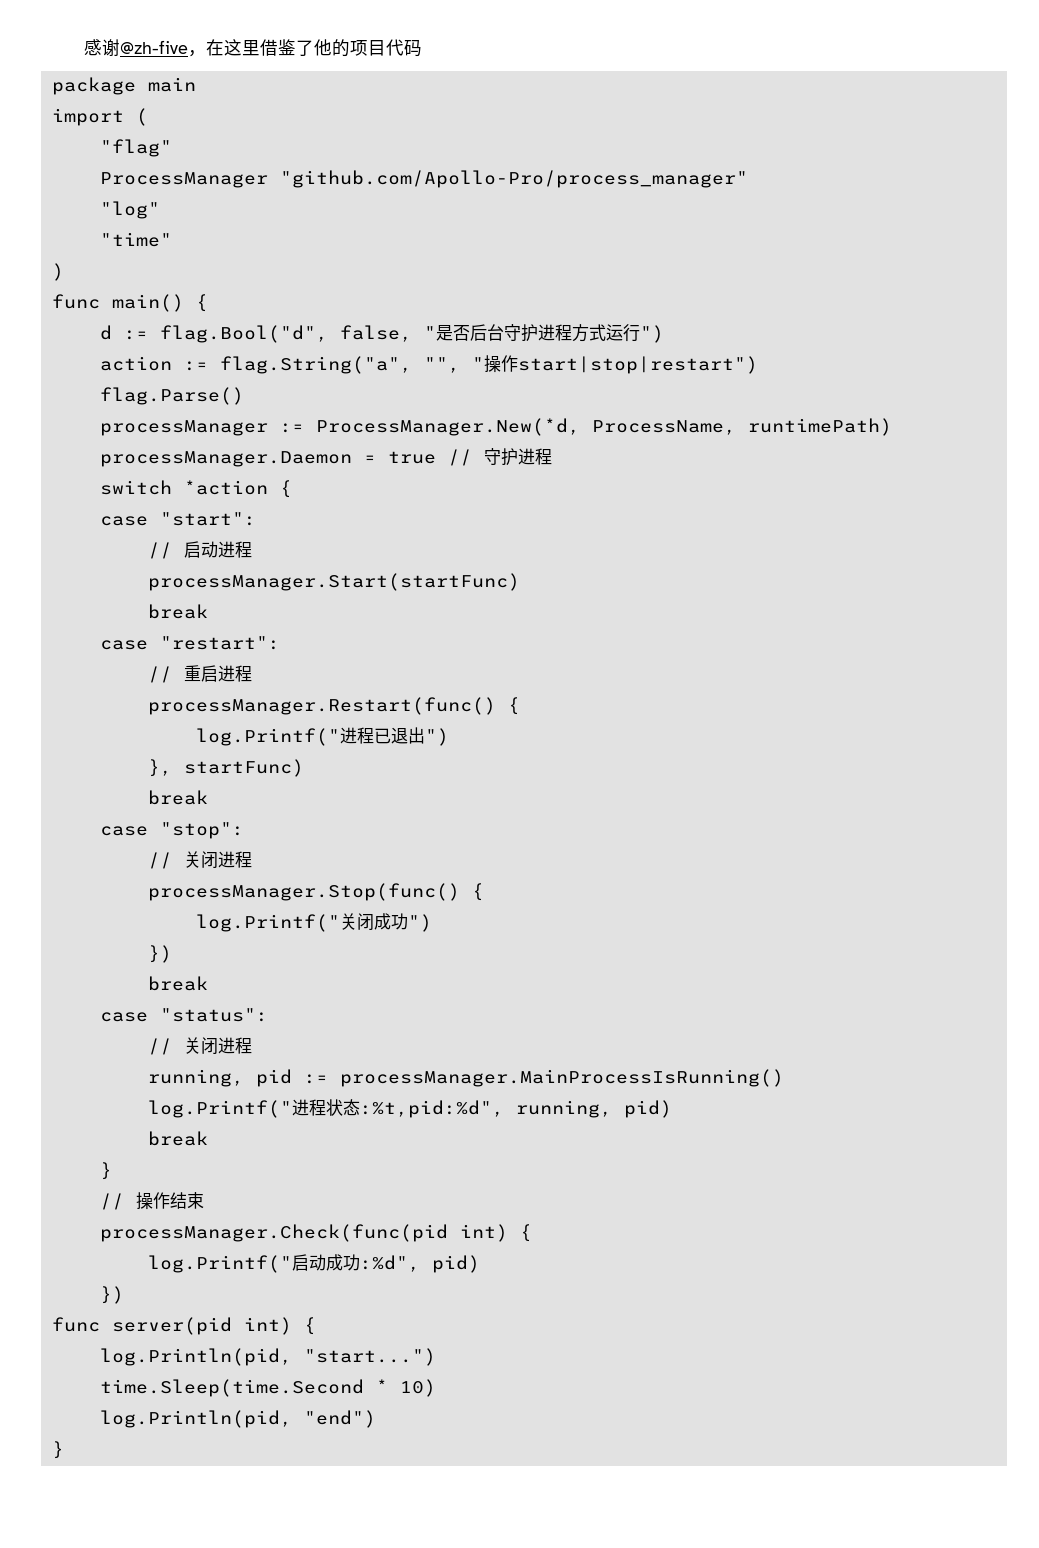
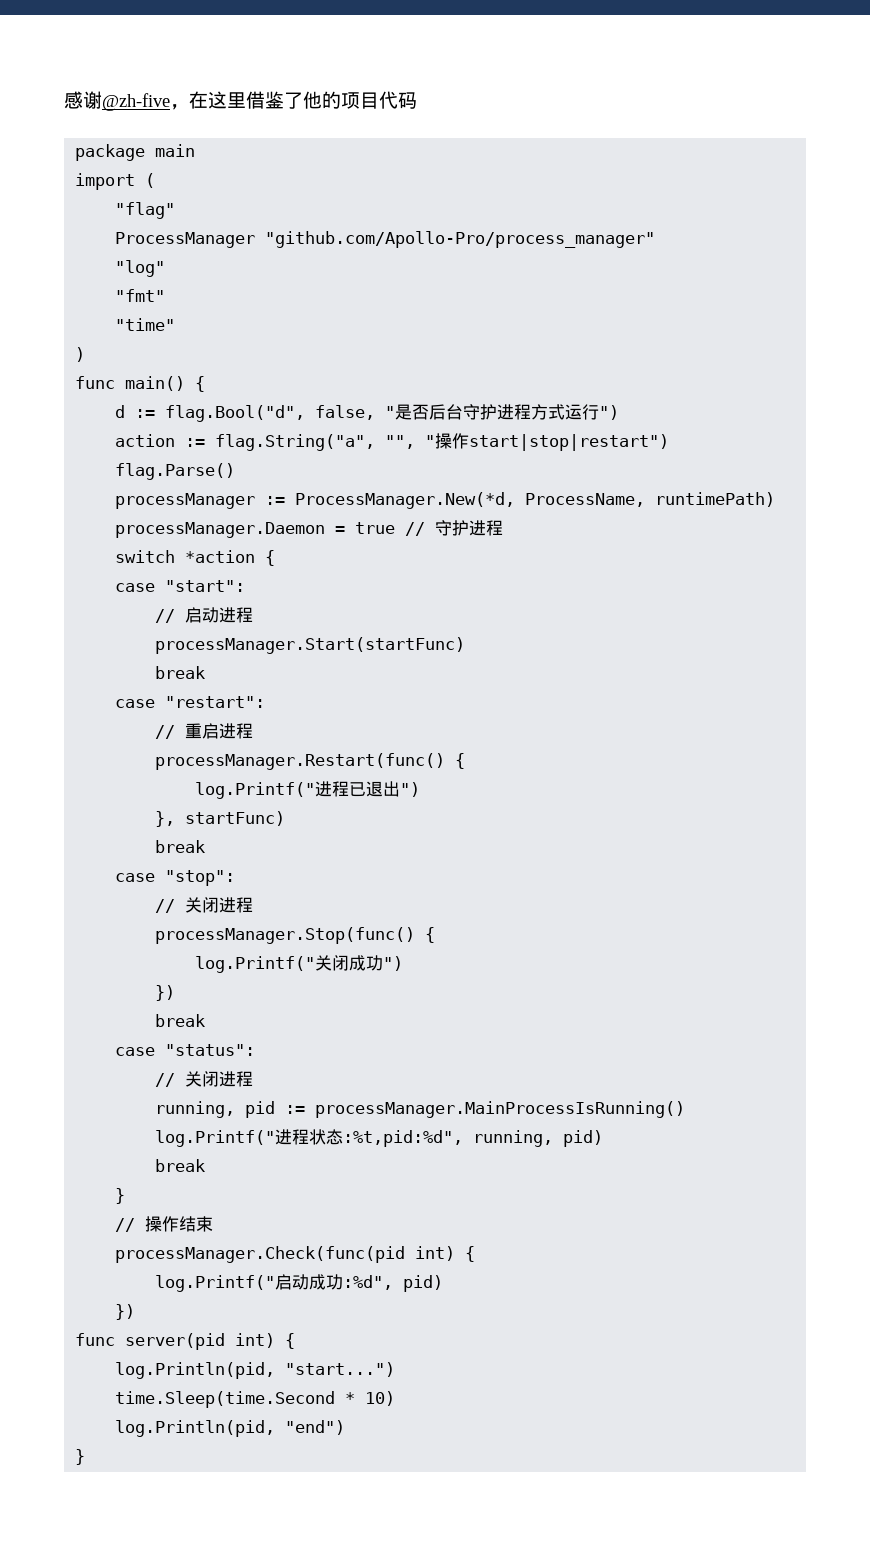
+ "fmt"

